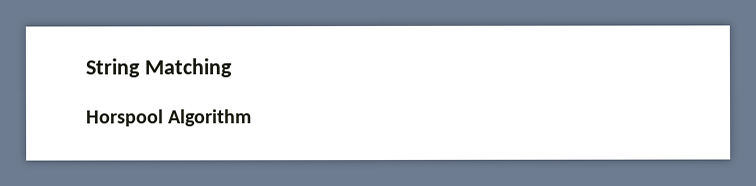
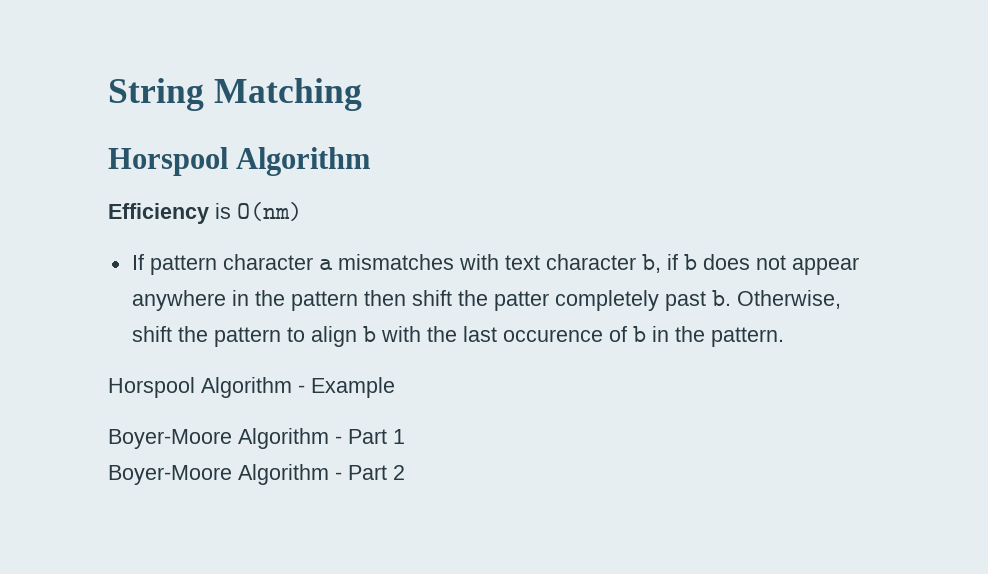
+ Efficiency is O(nm)
+ If pattern character a mismatches with text character b, if b does not appear anywhere in the pattern then shift the patter completely past b. Otherwise, shift the pattern to align b with the last occurence of b in the pattern.
+ Horspool Algorithm - Example
+ Boyer-Moore Algorithm - Part 1
+ Boyer-Moore Algorithm - Part 2

